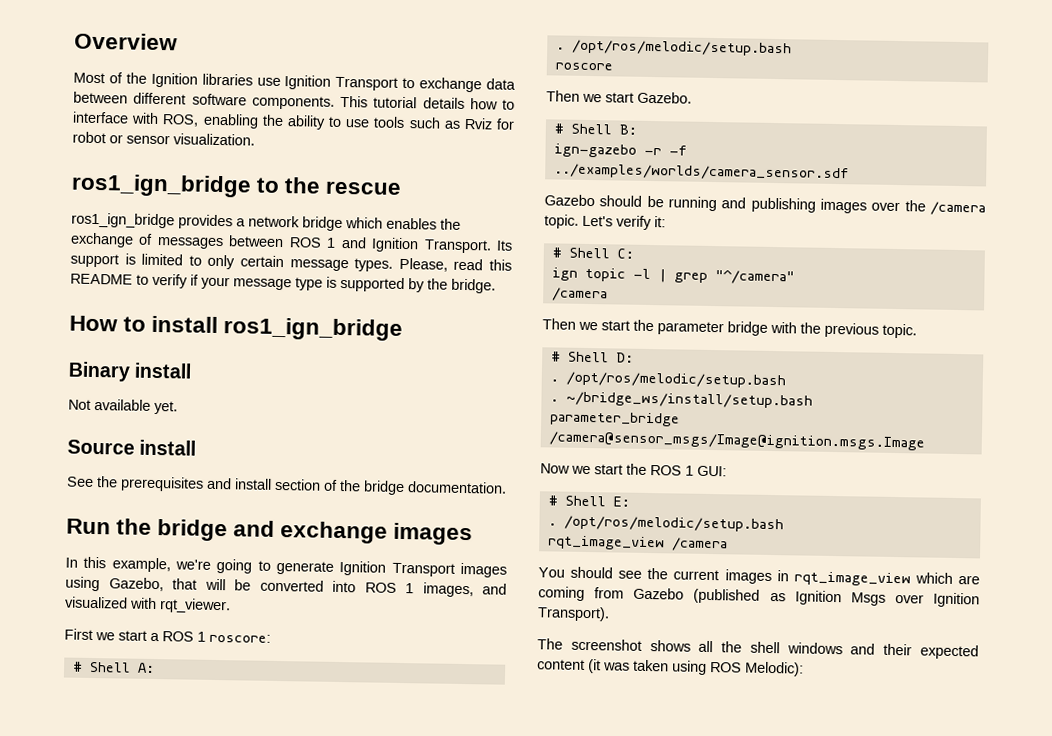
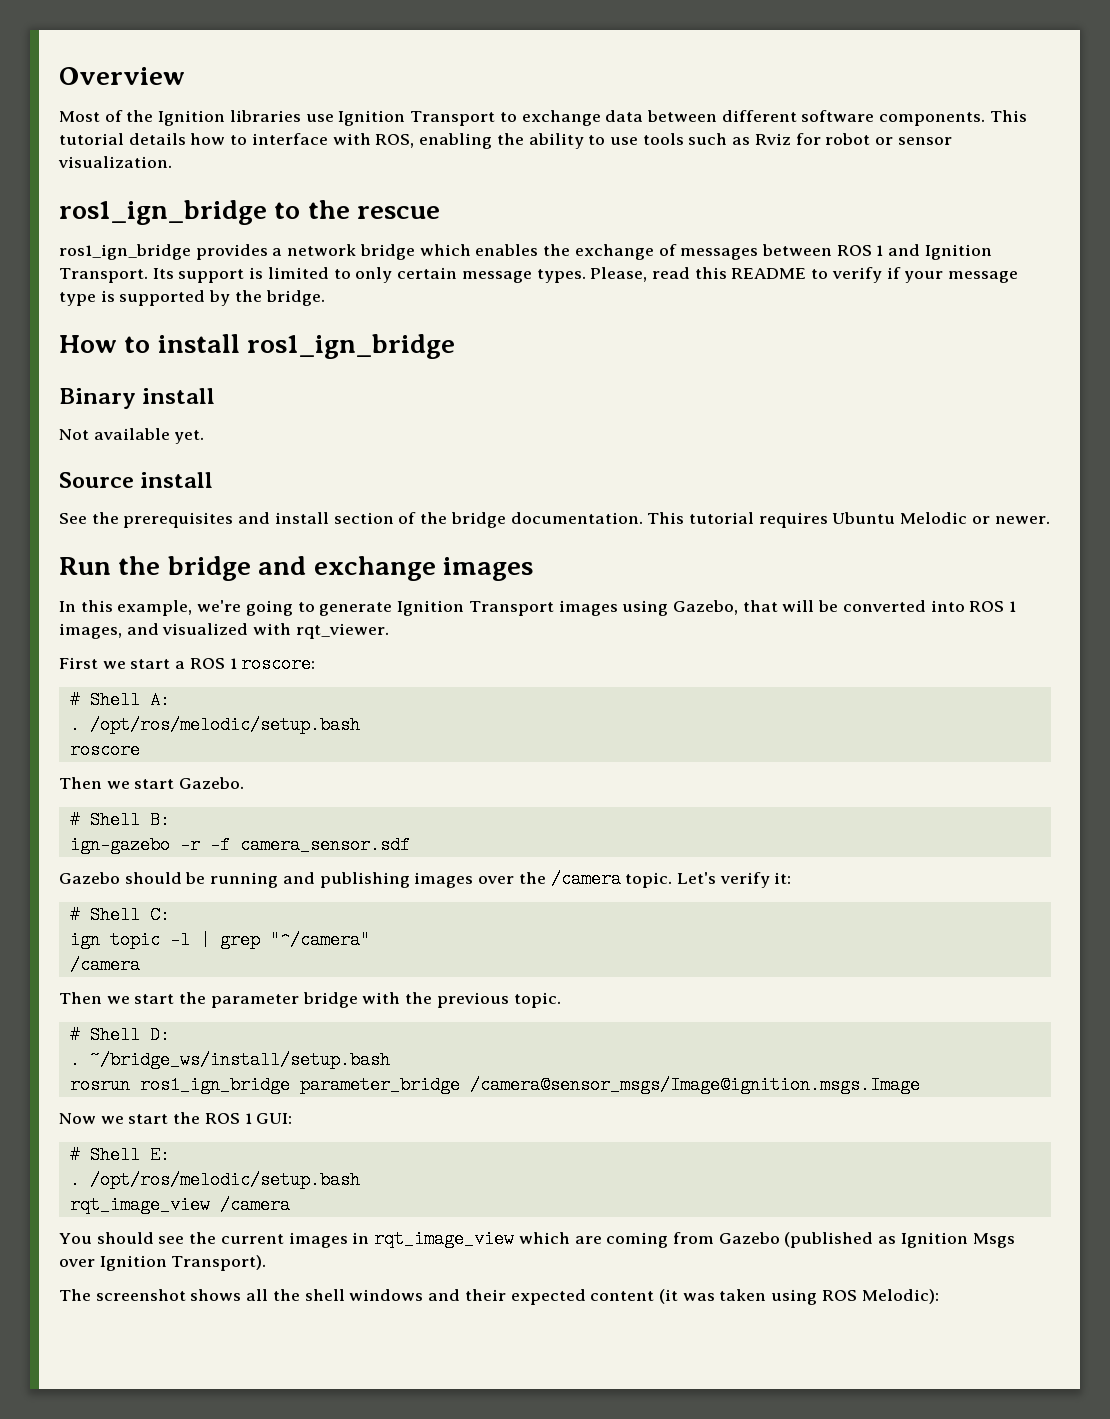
+ This tutorial requires Ubuntu Melodic or newer.
- ign-gazebo -r -f ../examples/worlds/camera_sensor.sdf
+ ign-gazebo -r -f camera_sensor.sdf
  # Shell D:
- . /opt/ros/melodic/setup.bash
- parameter_bridge /camera@sensor_msgs/Image@ignition.msgs.Image
+ rosrun ros1_ign_bridge parameter_bridge /camera@sensor_msgs/Image@ignition.msgs.Image

